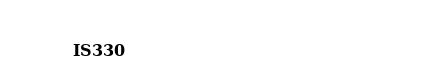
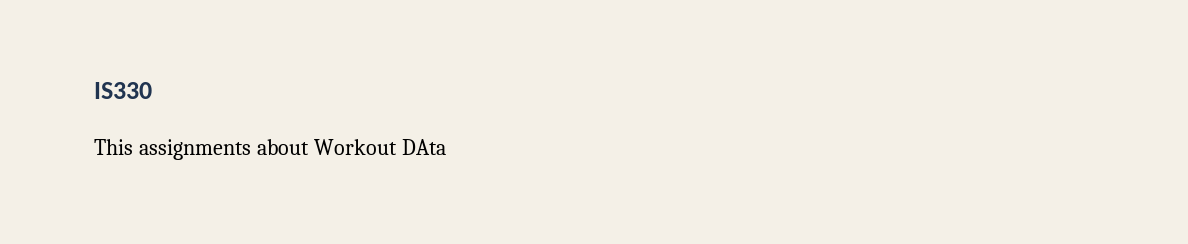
+ This assignments about Workout DAta

